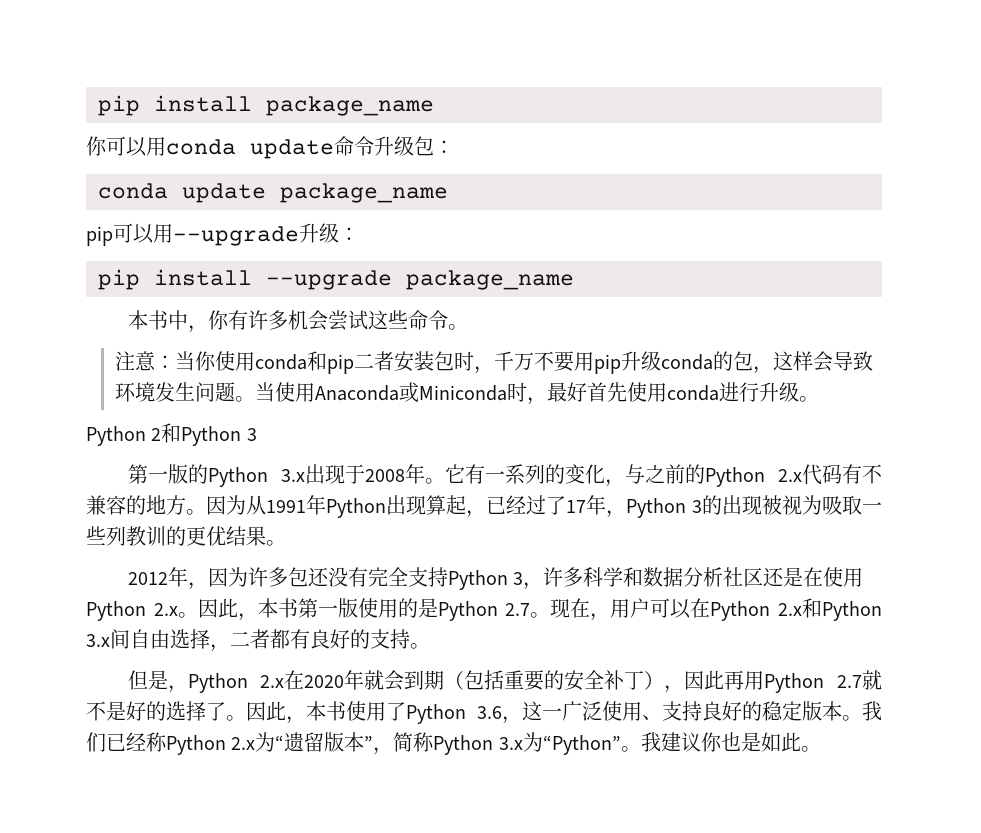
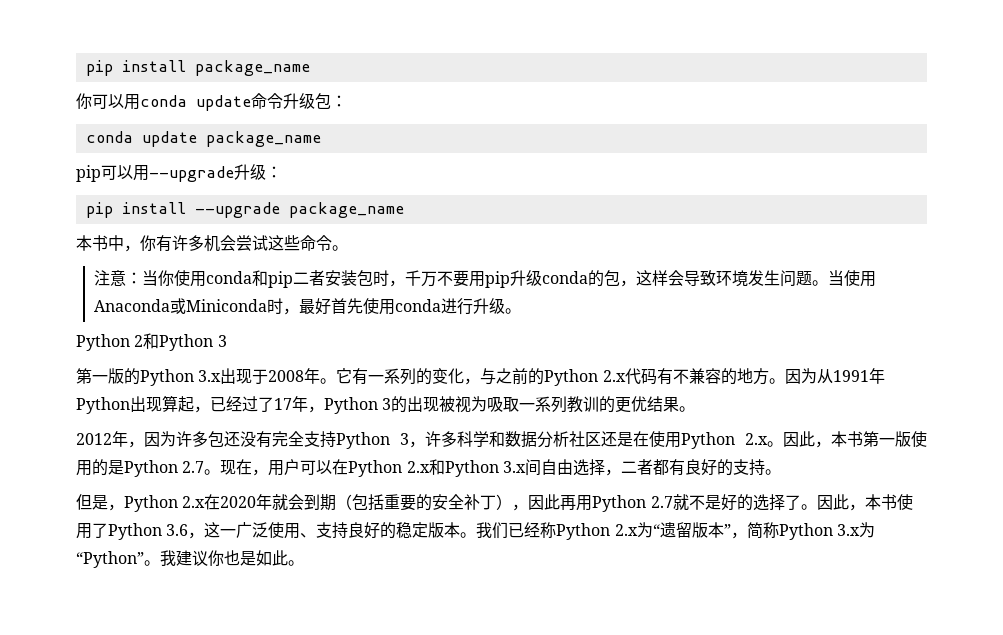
- 因为从1991年Python出现算起，已经过了17年，Python 3的出现被视为吸取一些列教训的更优结果。
+ 因为从1991年Python出现算起，已经过了17年，Python 3的出现被视为吸取一系列教训的更优结果。

